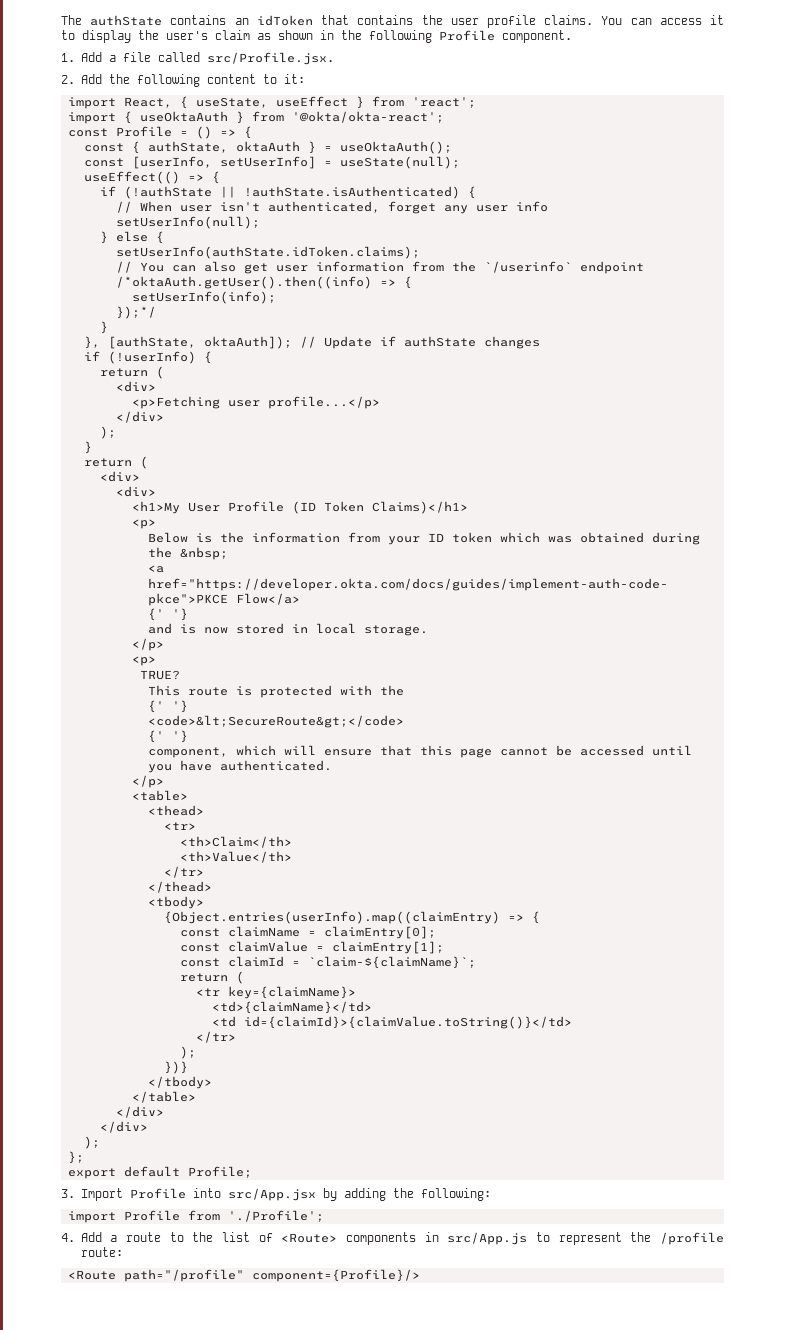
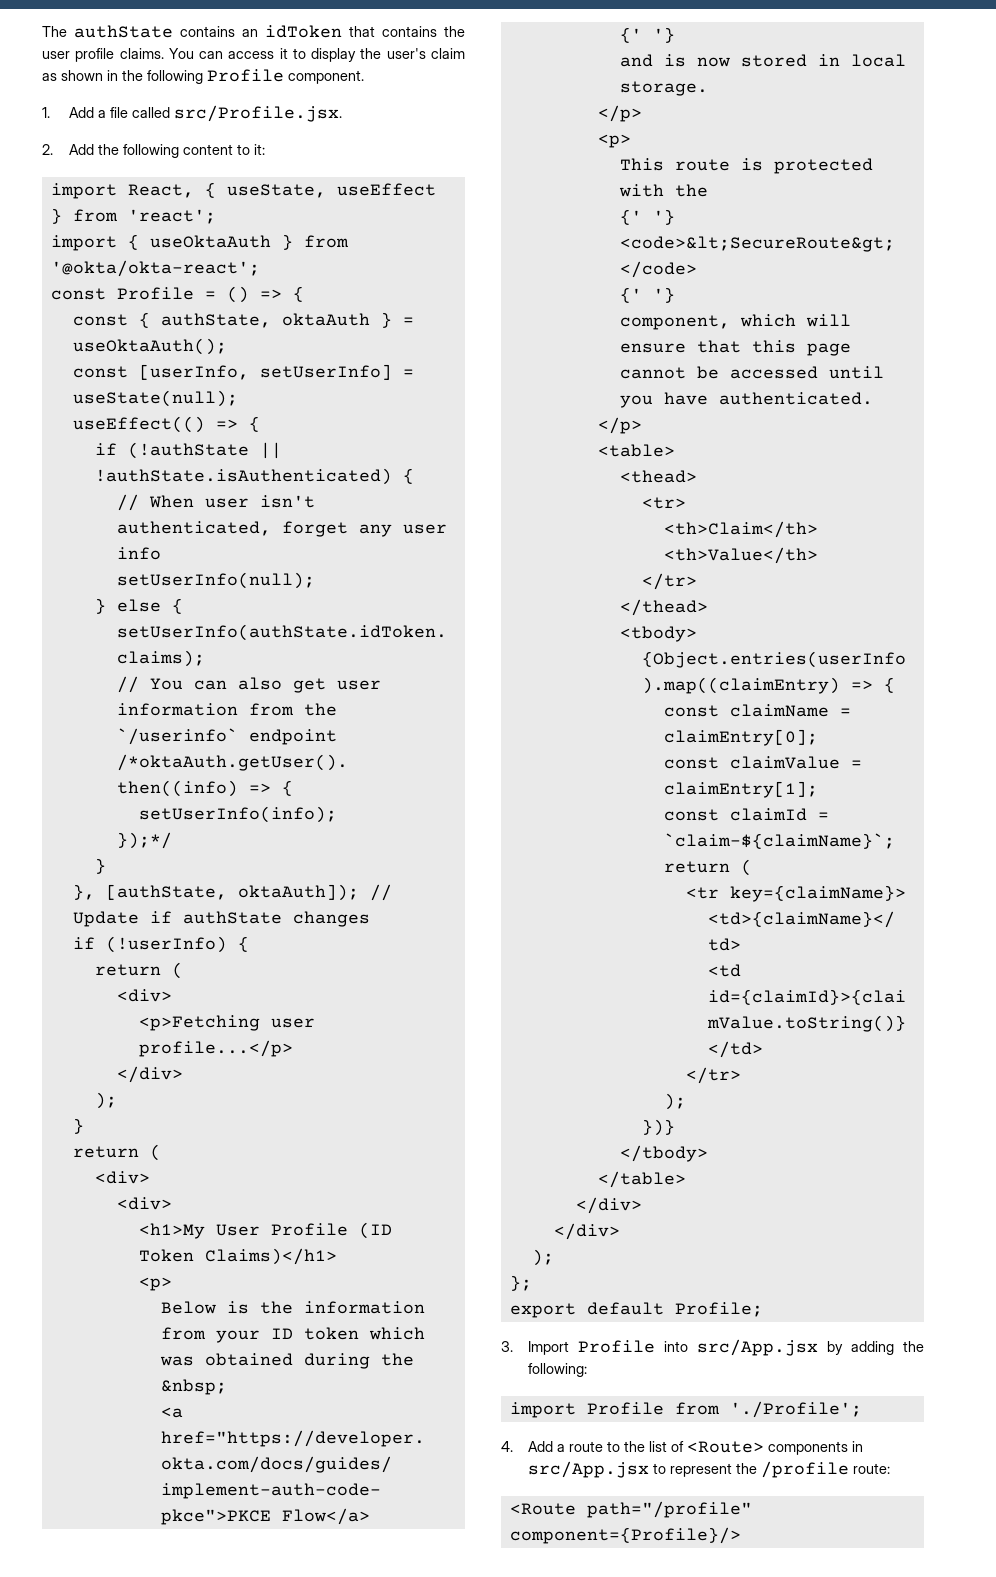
- TRUE?
- 4. Add a route to the list of <Route> components in src/App.js to represent the /profile route:
+ 4. Add a route to the list of <Route> components in src/App.jsx to represent the /profile route:

